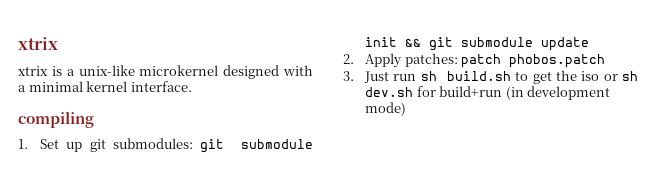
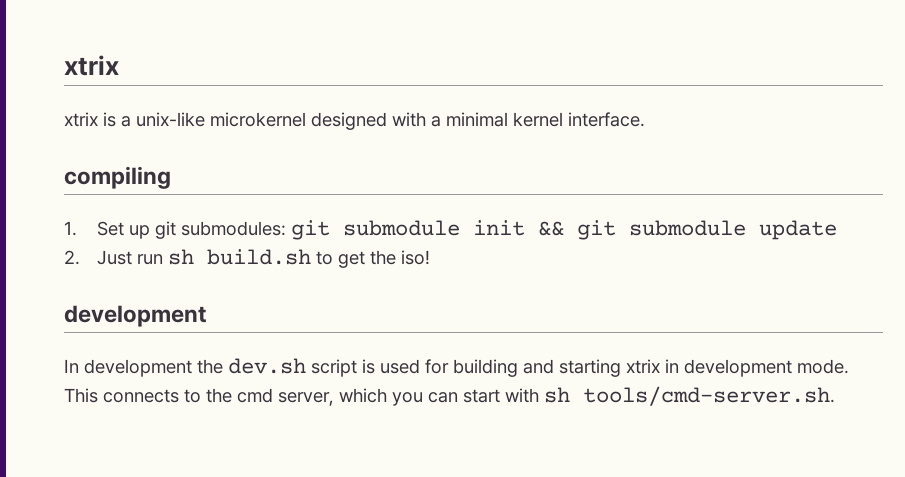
- 2. Apply patches: patch phobos.patch
- 3. Just run sh build.sh to get the iso or sh dev.sh for build+run (in development mode)
+ 2. Just run sh build.sh to get the iso!
+ development
+ In development the dev.sh script is used for building and starting xtrix in development mode. This connects to the cmd server, which you can start with sh tools/cmd-server.sh.

